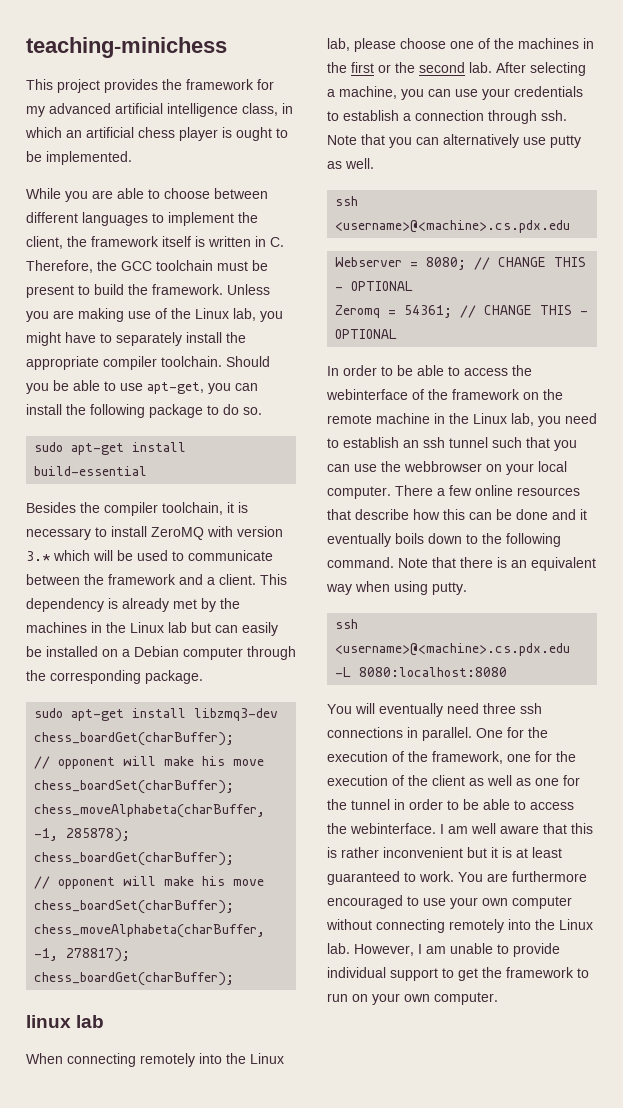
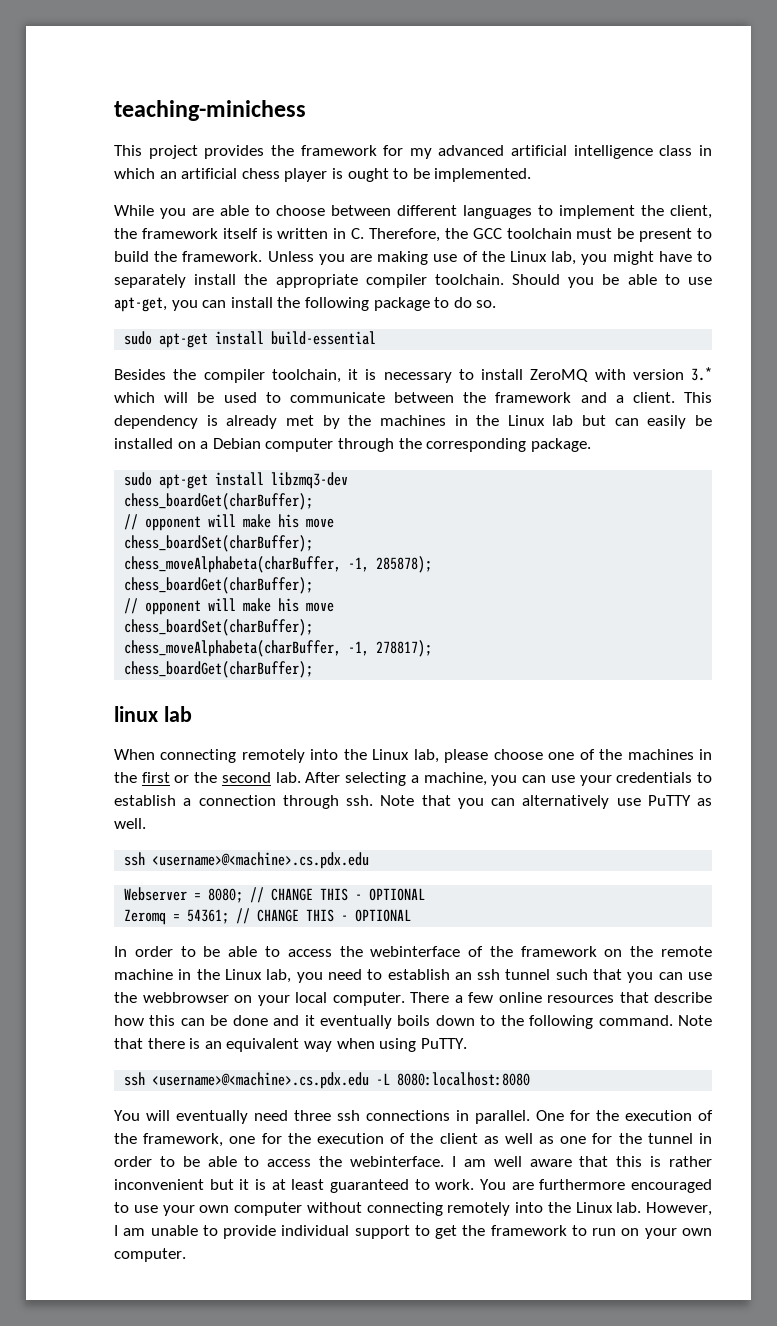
- This project provides the framework for my advanced artificial intelligence class, in which an artificial chess player is ought to be implemented.
+ This project provides the framework for my advanced artificial intelligence class in which an artificial chess player is ought to be implemented.
- Note that you can alternatively use putty as well.
+ Note that you can alternatively use PuTTY as well.
- Note that there is an equivalent way when using putty.
+ Note that there is an equivalent way when using PuTTY.

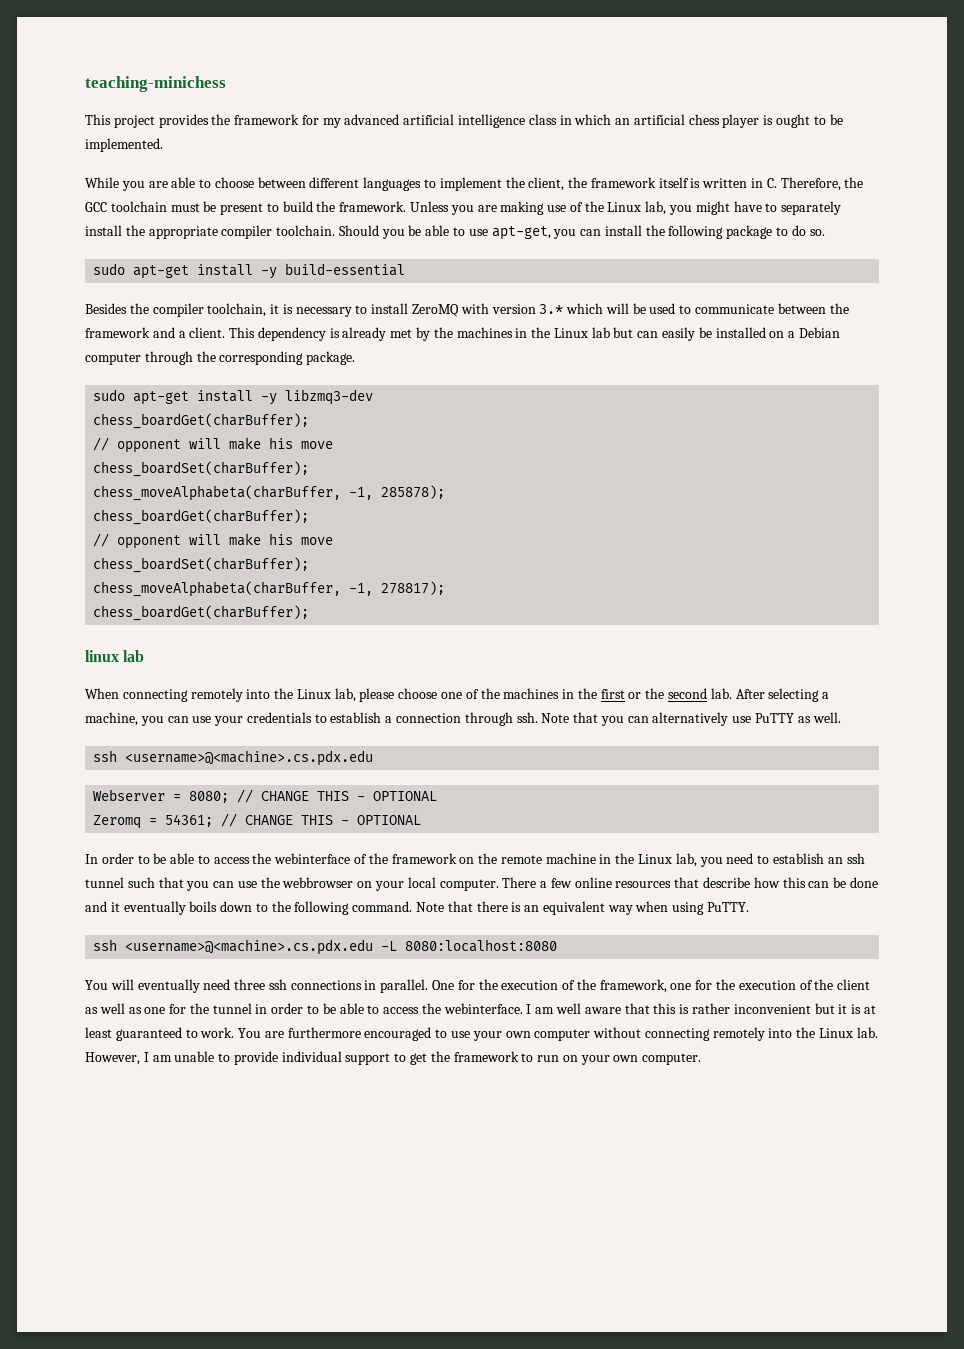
- sudo apt-get install build-essential
+ sudo apt-get install -y build-essential
- sudo apt-get install libzmq3-dev
+ sudo apt-get install -y libzmq3-dev

